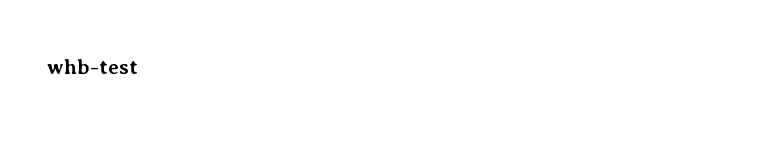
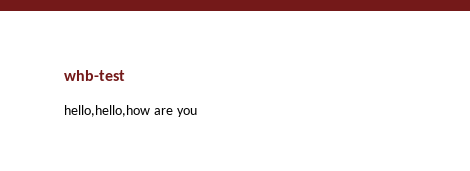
+ hello,hello,how are you

